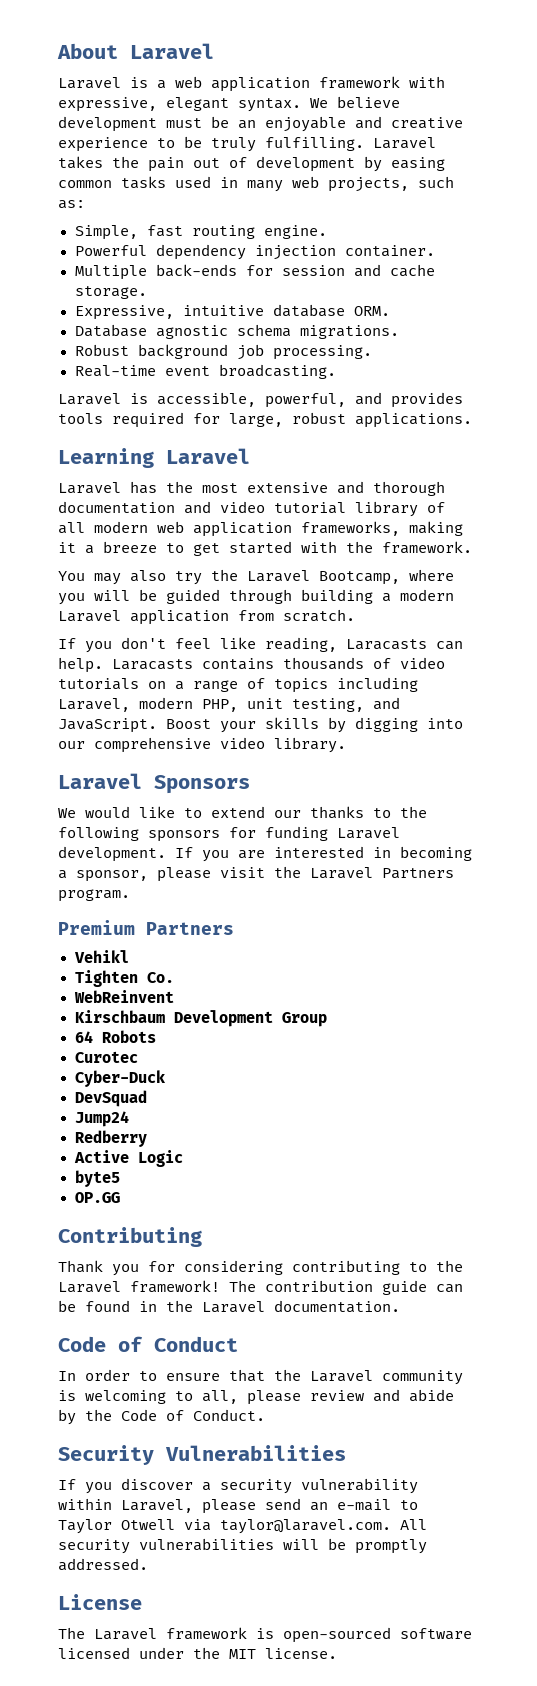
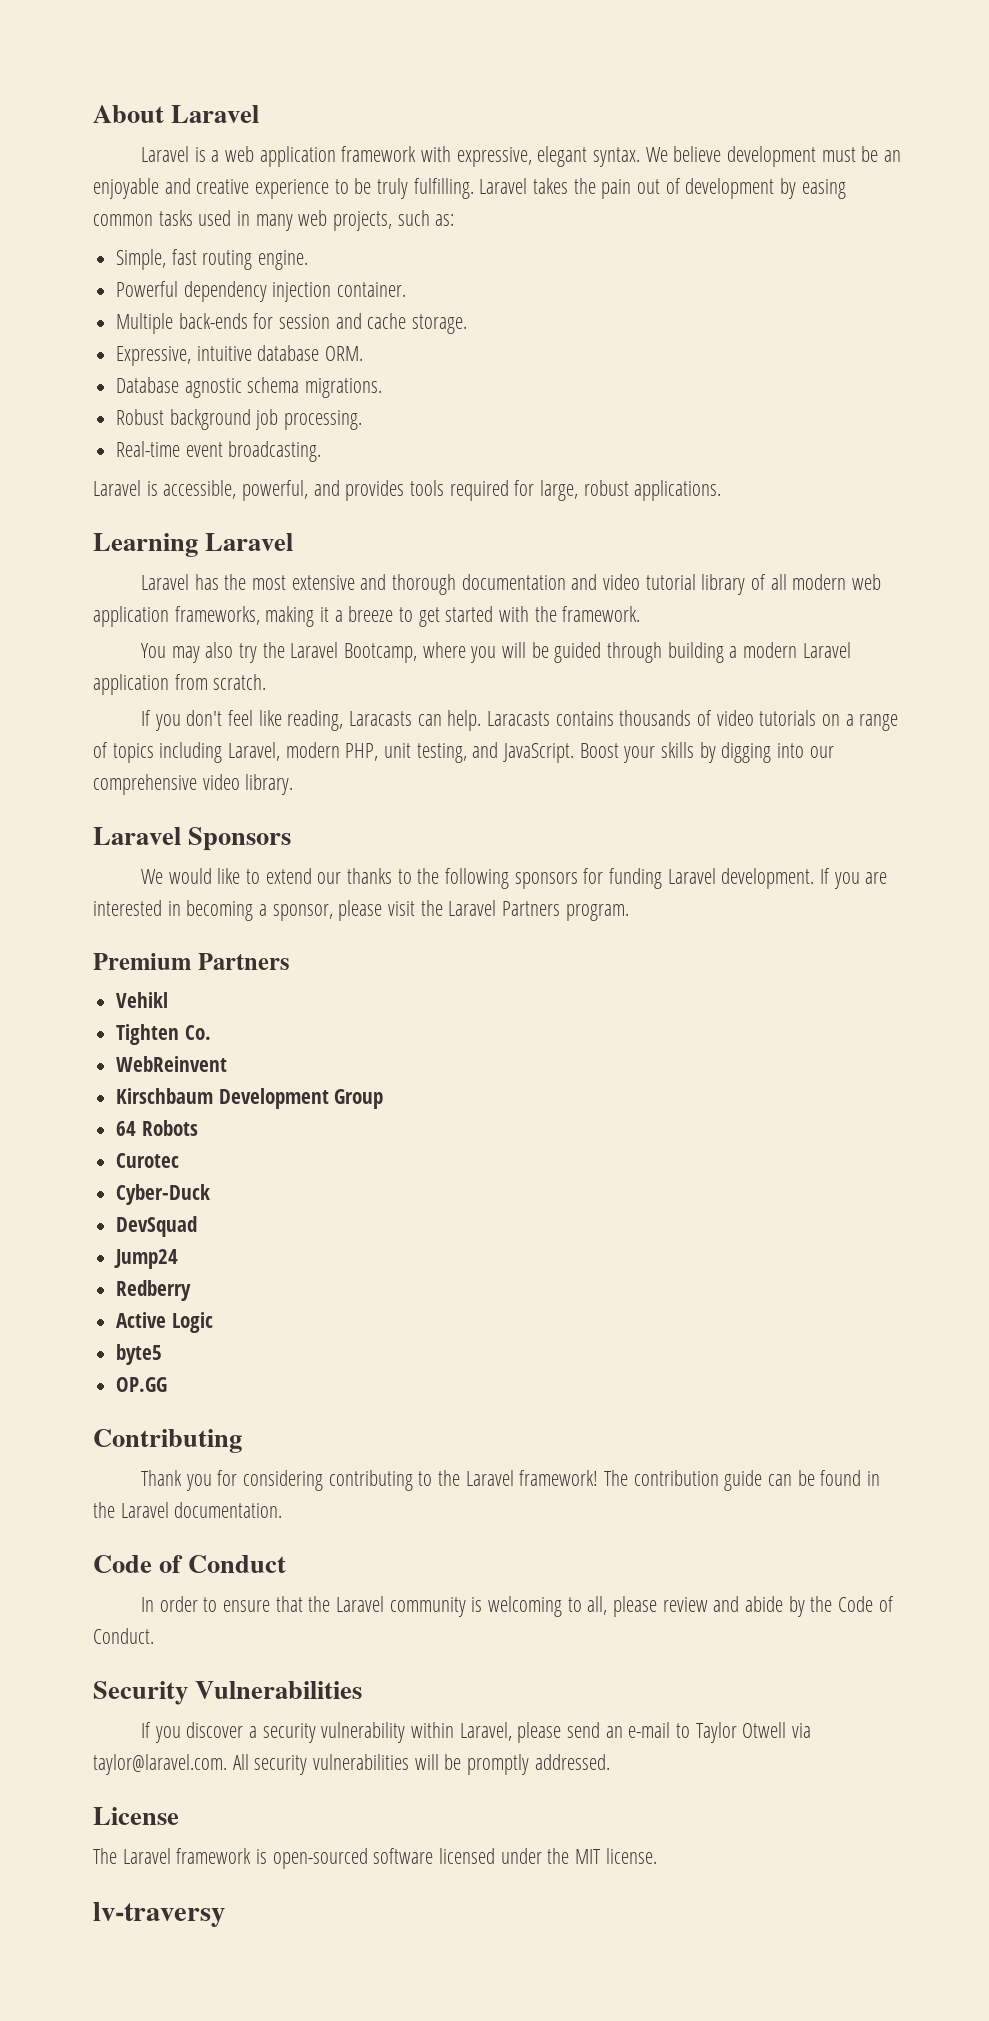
+ lv-traversy

